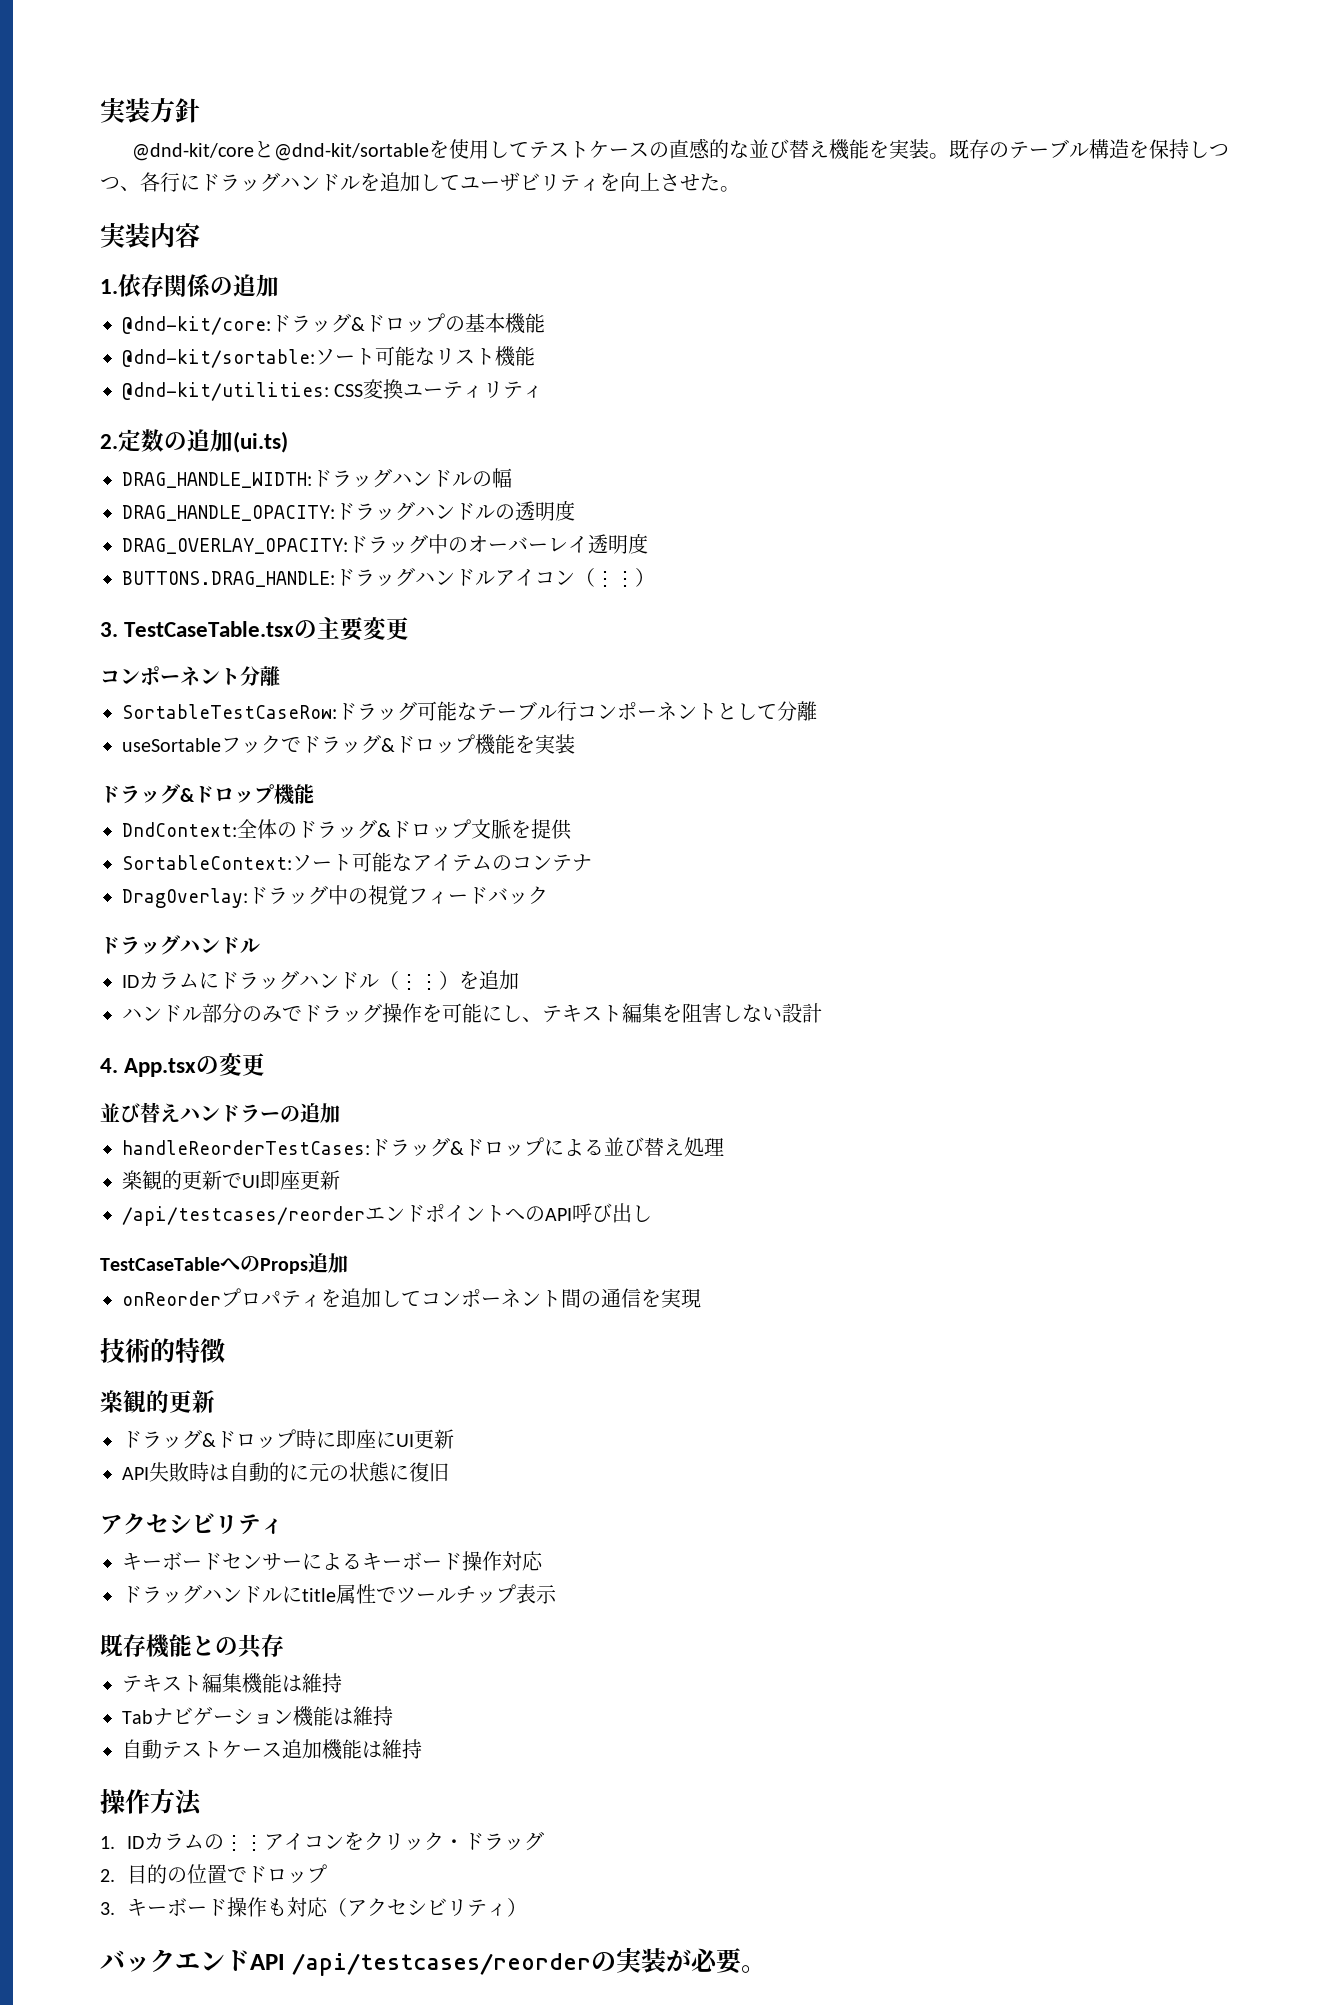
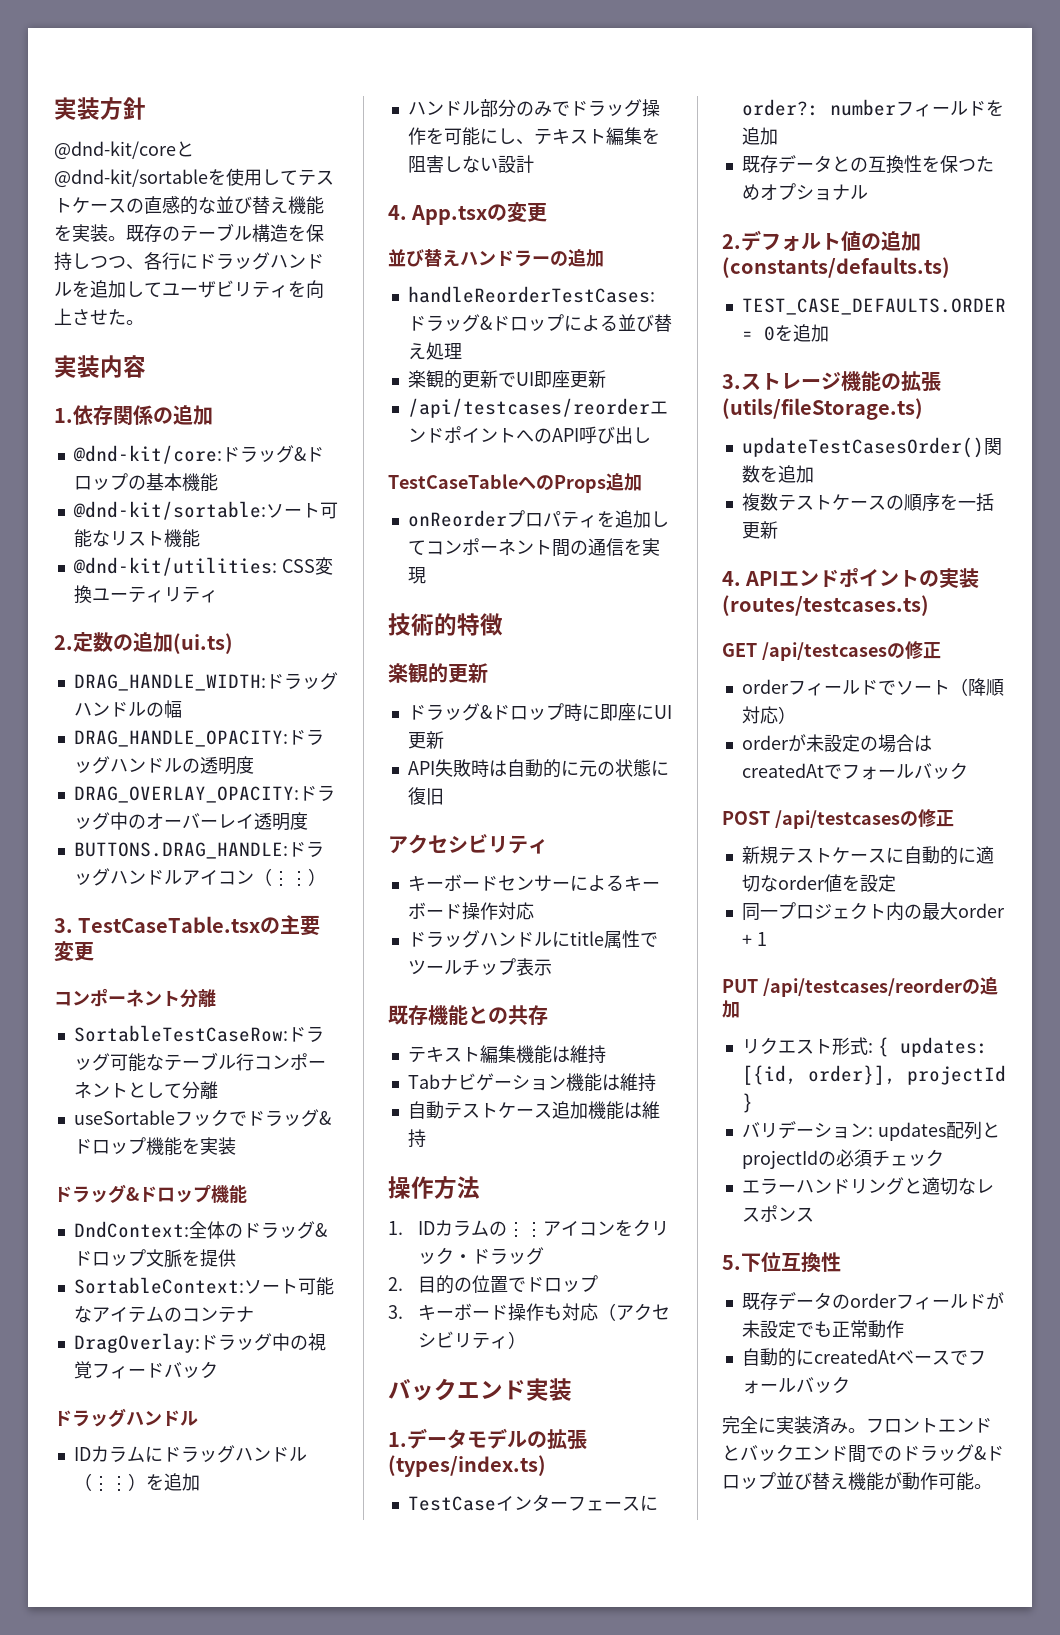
- バックエンドAPI /api/testcases/reorderの実装が必要。
+ バックエンド実装
+ 1.データモデルの拡張(types/index.ts)
+ TestCaseインターフェースにorder?: numberフィールドを追加
+ 既存データとの互換性を保つためオプショナル
+ 2.デフォルト値の追加(constants/defaults.ts)
+ TEST_CASE_DEFAULTS.ORDER = 0を追加
+ 3.ストレージ機能の拡張(utils/fileStorage.ts)
+ updateTestCasesOrder()関数を追加
+ 複数テストケースの順序を一括更新
+ 4. APIエンドポイントの実装(routes/testcases.ts)
+ GET /api/testcasesの修正
+ orderフィールドでソート（降順対応）
+ orderが未設定の場合はcreatedAtでフォールバック
+ POST /api/testcasesの修正
+ 新規テストケースに自動的に適切なorder値を設定
+ 同一プロジェクト内の最大order + 1
+ PUT /api/testcases/reorderの追加
+ リクエスト形式: { updates: [{id, order}], projectId }
+ バリデーション: updates配列とprojectIdの必須チェック
+ エラーハンドリングと適切なレスポンス
+ 5.下位互換性
+ 既存データのorderフィールドが未設定でも正常動作
+ 自動的にcreatedAtベースでフォールバック
+ 完全に実装済み。フロントエンドとバックエンド間でのドラッグ&ドロップ並び替え機能が動作可能。

